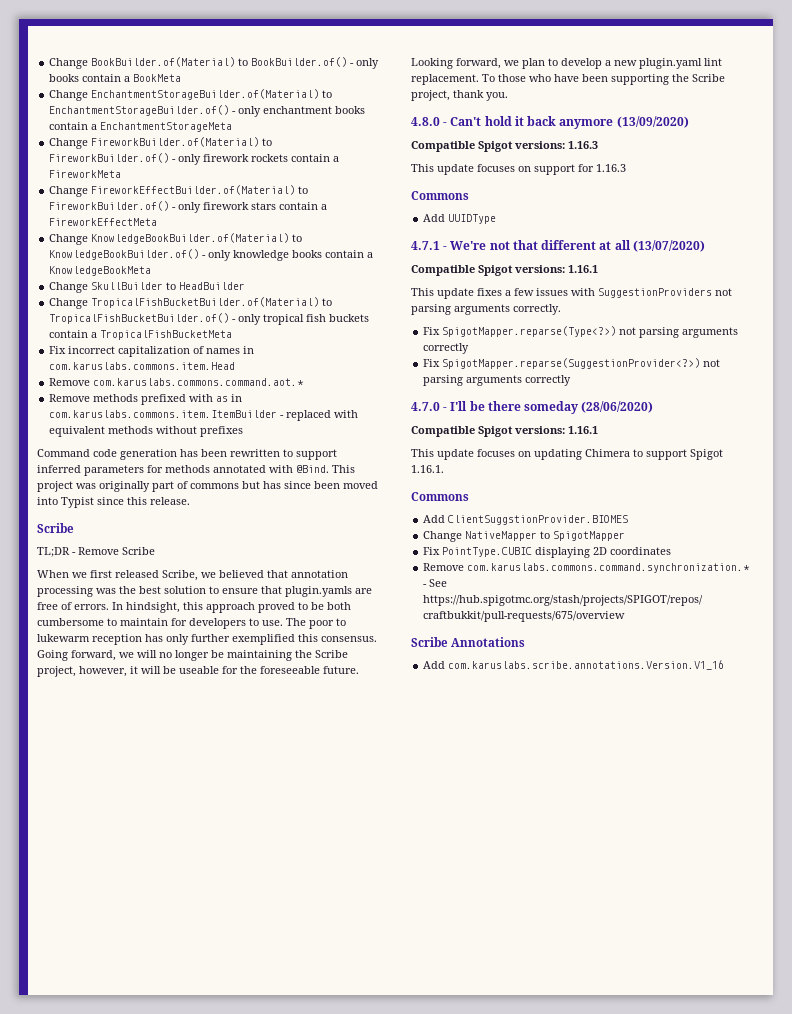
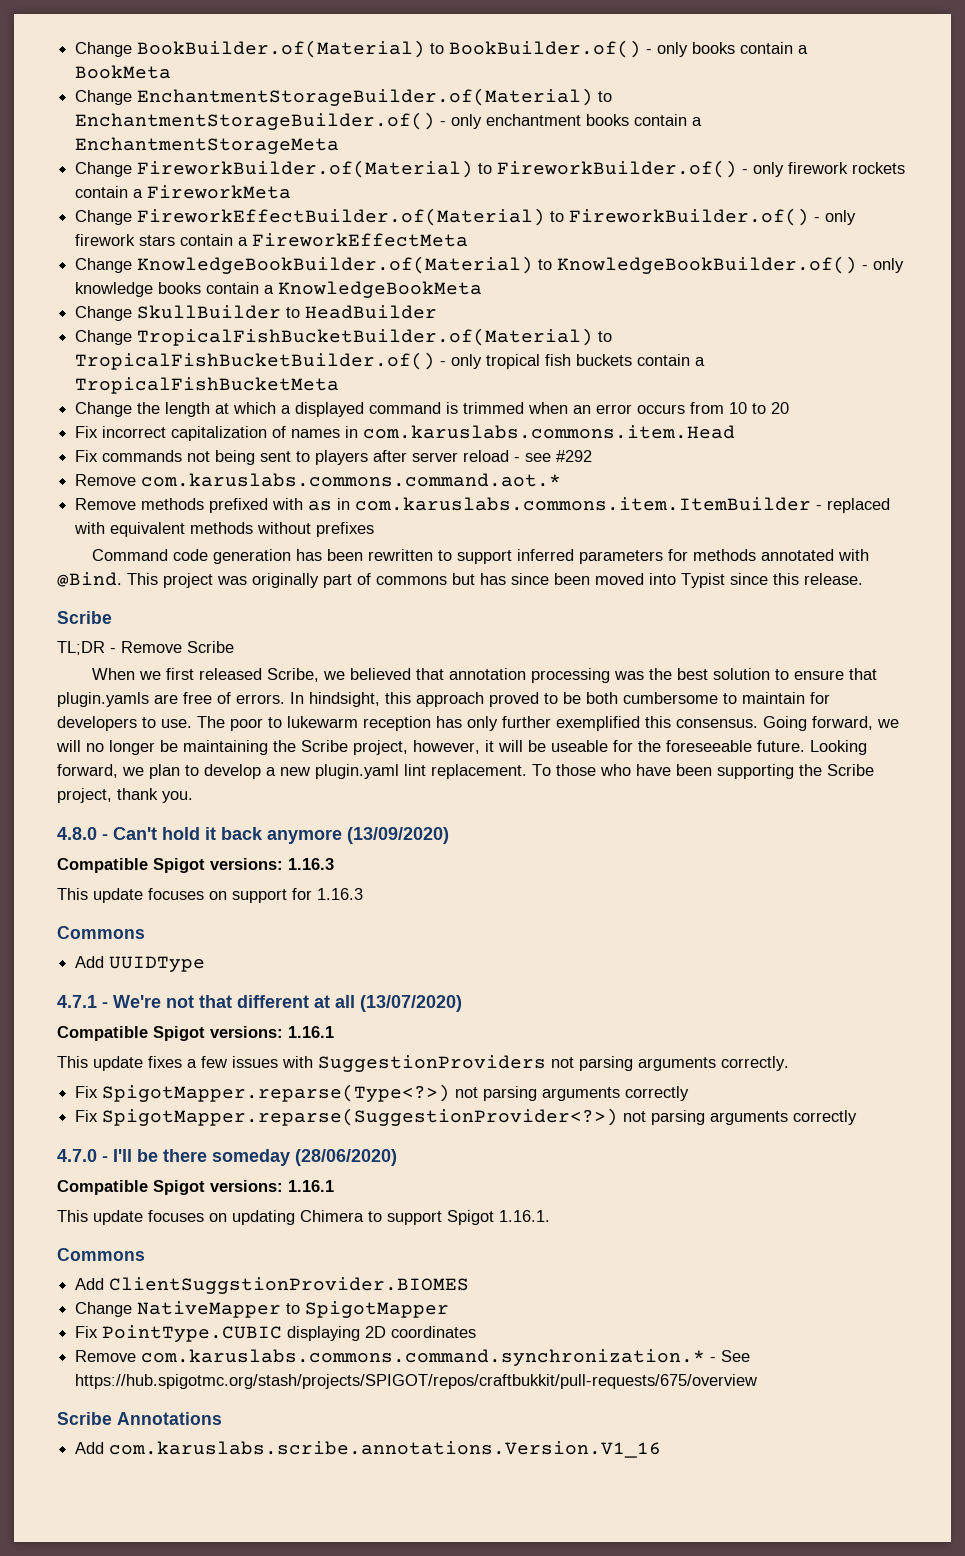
+ Change the length at which a displayed command is trimmed when an error occurs from 10 to 20
+ Fix commands not being sent to players after server reload - see #292

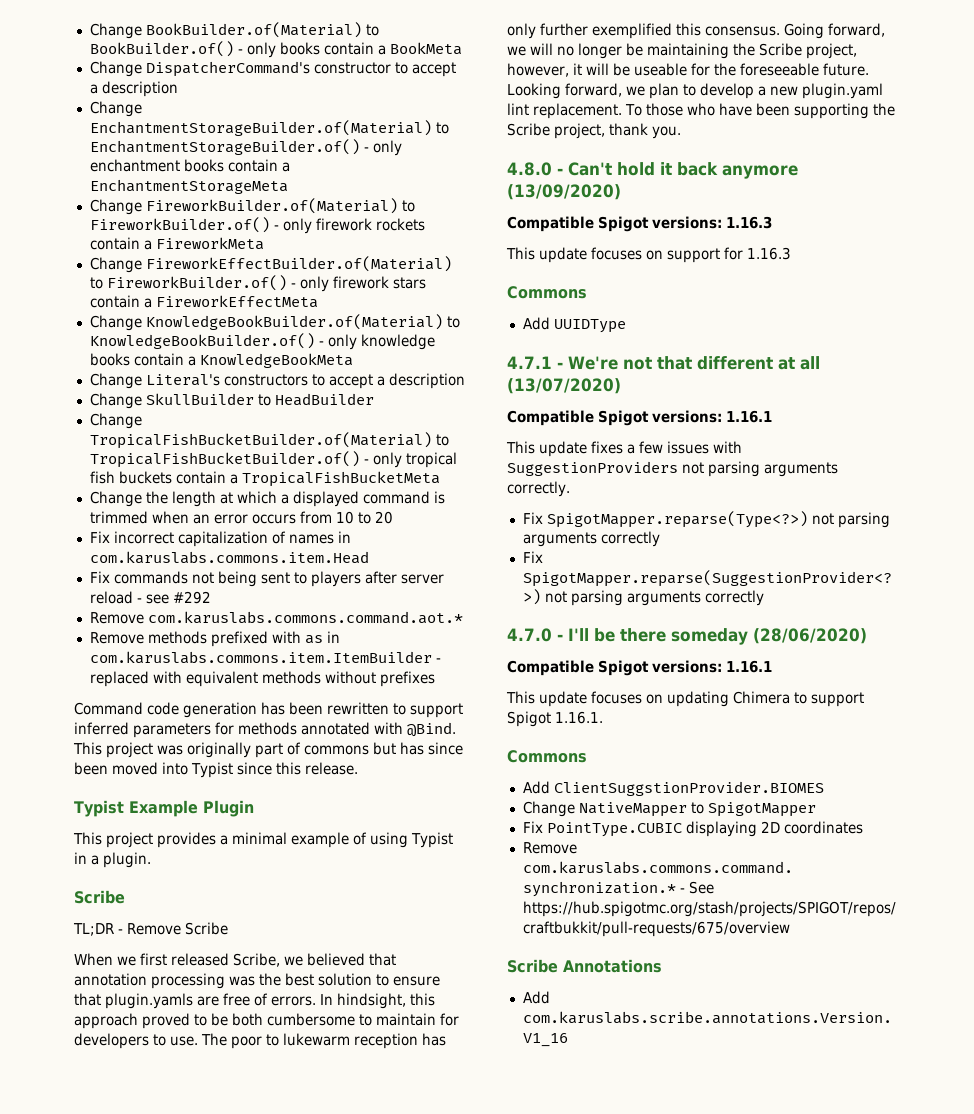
+ Change DispatcherCommand's constructor to accept a description
+ Change Literal's constructors to accept a description
+ Typist Example Plugin
+ This project provides a minimal example of using Typist in a plugin.

